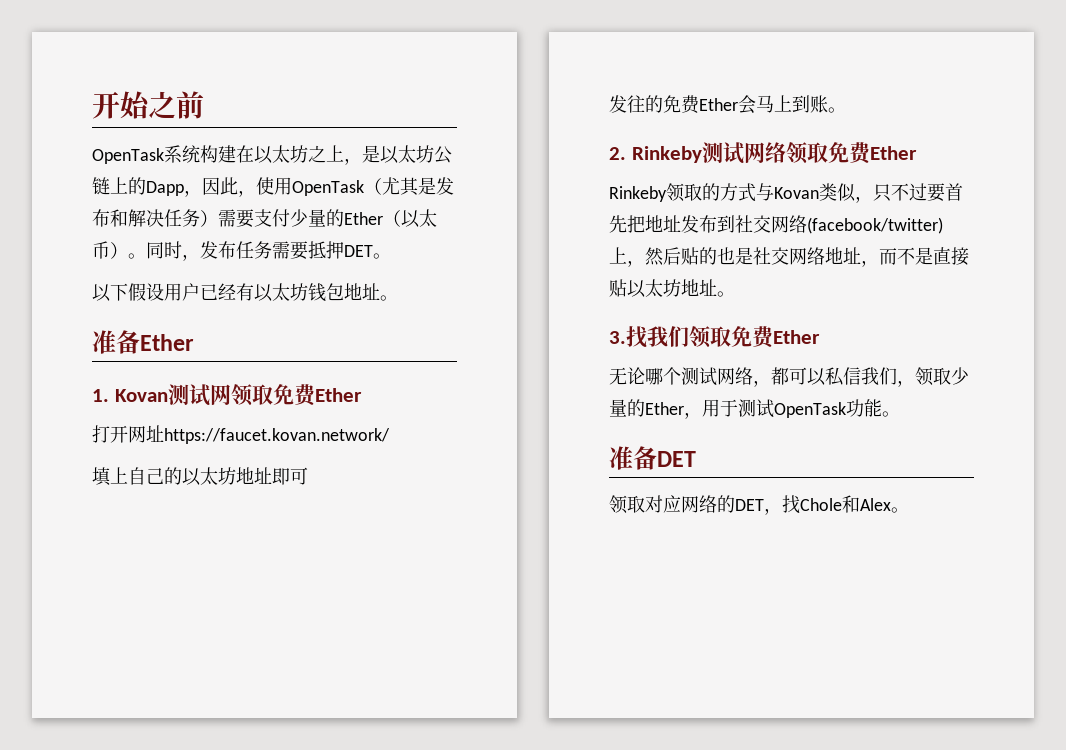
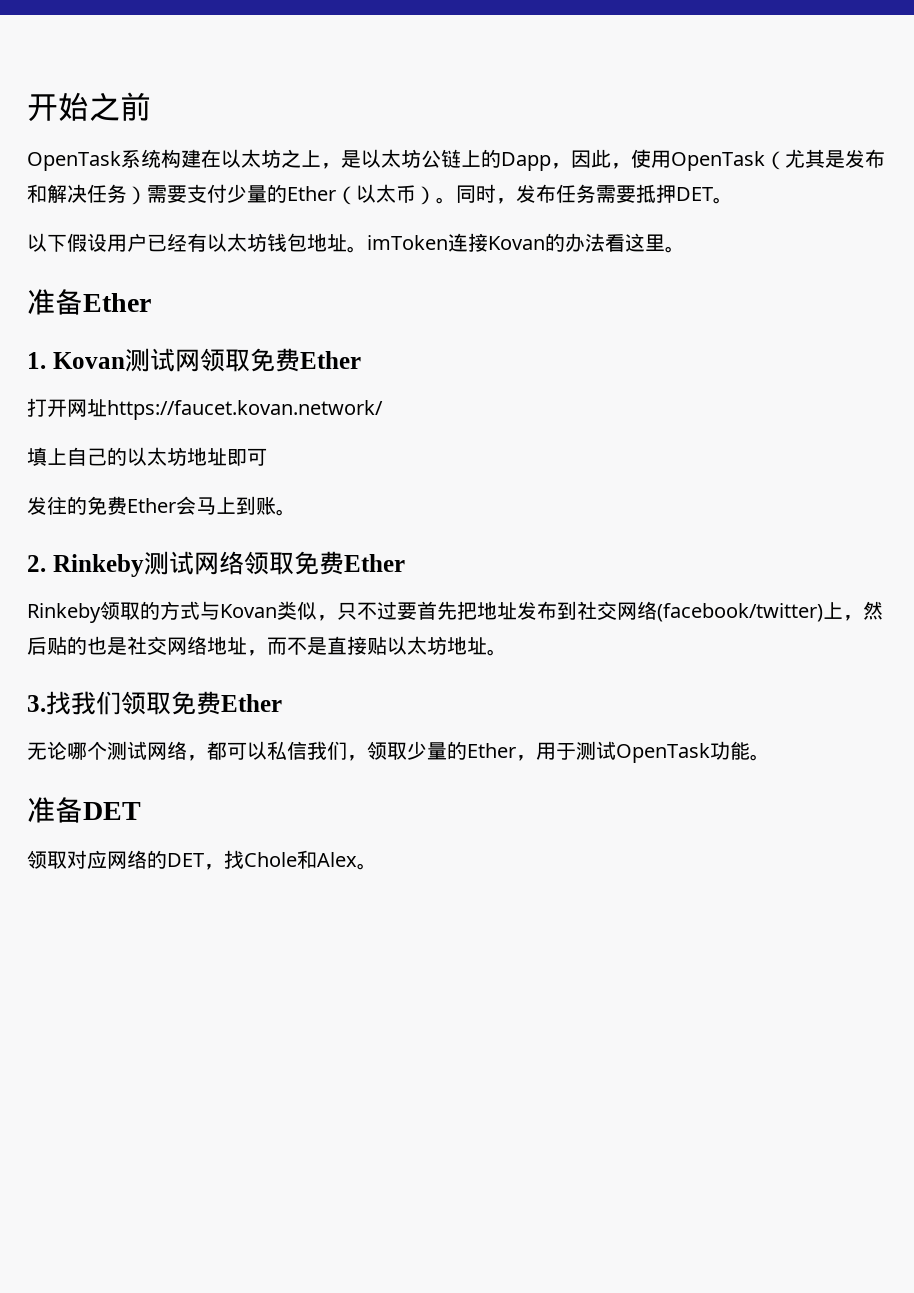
- 以下假设用户已经有以太坊钱包地址。
+ 以下假设用户已经有以太坊钱包地址。imToken连接Kovan的办法看这里。

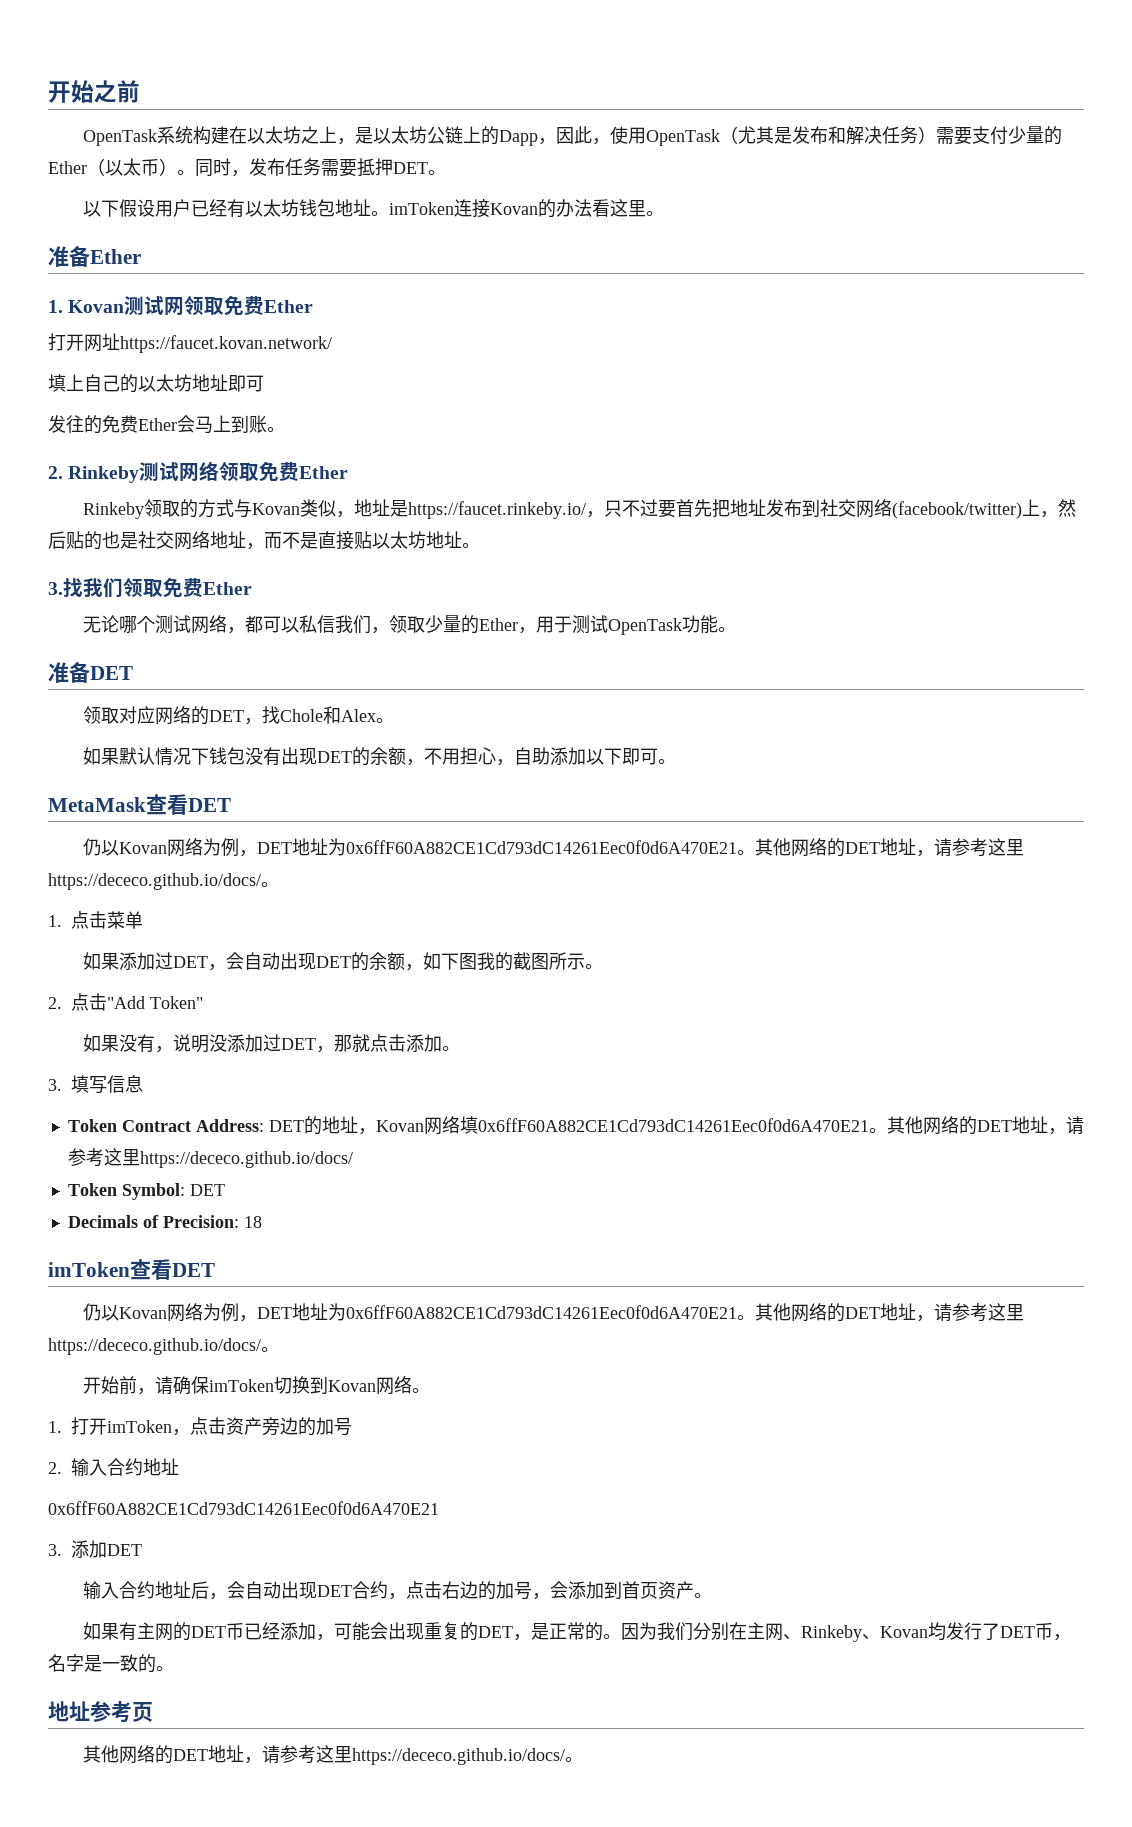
- Rinkeby领取的方式与Kovan类似，只不过要首先把地址发布到社交网络(facebook/twitter)上，然后贴的也是社交网络地址，而不是直接贴以太坊地址。
+ Rinkeby领取的方式与Kovan类似，地址是https://faucet.rinkeby.io/，只不过要首先把地址发布到社交网络(facebook/twitter)上，然后贴的也是社交网络地址，而不是直接贴以太坊地址。
+ 如果默认情况下钱包没有出现DET的余额，不用担心，自助添加以下即可。
+ MetaMask查看DET
+ 仍以Kovan网络为例，DET地址为0x6ffF60A882CE1Cd793dC14261Eec0f0d6A470E21。其他网络的DET地址，请参考这里https://dececo.github.io/docs/。
+ 1.点击菜单
+ 如果添加过DET，会自动出现DET的余额，如下图我的截图所示。
+ 2.点击"Add Token"
+ 如果没有，说明没添加过DET，那就点击添加。
+ 3.填写信息
+ Token Contract Address: DET的地址，Kovan网络填0x6ffF60A882CE1Cd793dC14261Eec0f0d6A470E21。其他网络的DET地址，请参考这里https://dececo.github.io/docs/
+ Token Symbol: DET
+ Decimals of Precision: 18
+ imToken查看DET
+ 仍以Kovan网络为例，DET地址为0x6ffF60A882CE1Cd793dC14261Eec0f0d6A470E21。其他网络的DET地址，请参考这里https://dececo.github.io/docs/。
+ 开始前，请确保imToken切换到Kovan网络。
+ 1.打开imToken，点击资产旁边的加号
+ 2.输入合约地址
+ 0x6ffF60A882CE1Cd793dC14261Eec0f0d6A470E21
+ 3.添加DET
+ 输入合约地址后，会自动出现DET合约，点击右边的加号，会添加到首页资产。
+ 如果有主网的DET币已经添加，可能会出现重复的DET，是正常的。因为我们分别在主网、Rinkeby、Kovan均发行了DET币，名字是一致的。
+ 地址参考页
+ 其他网络的DET地址，请参考这里https://dececo.github.io/docs/。

